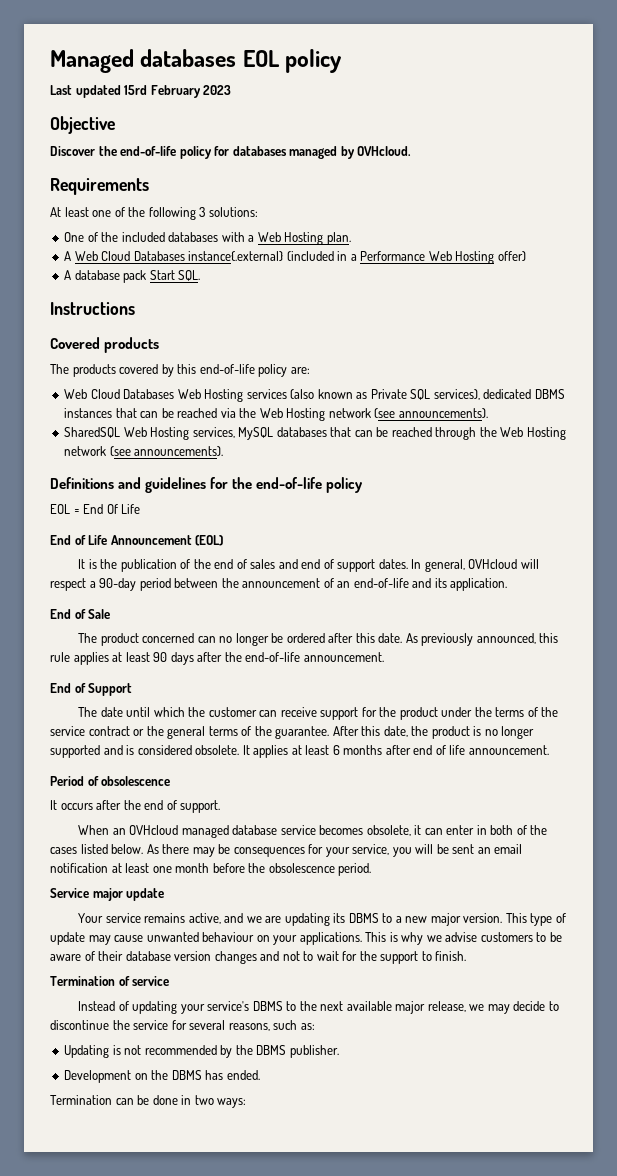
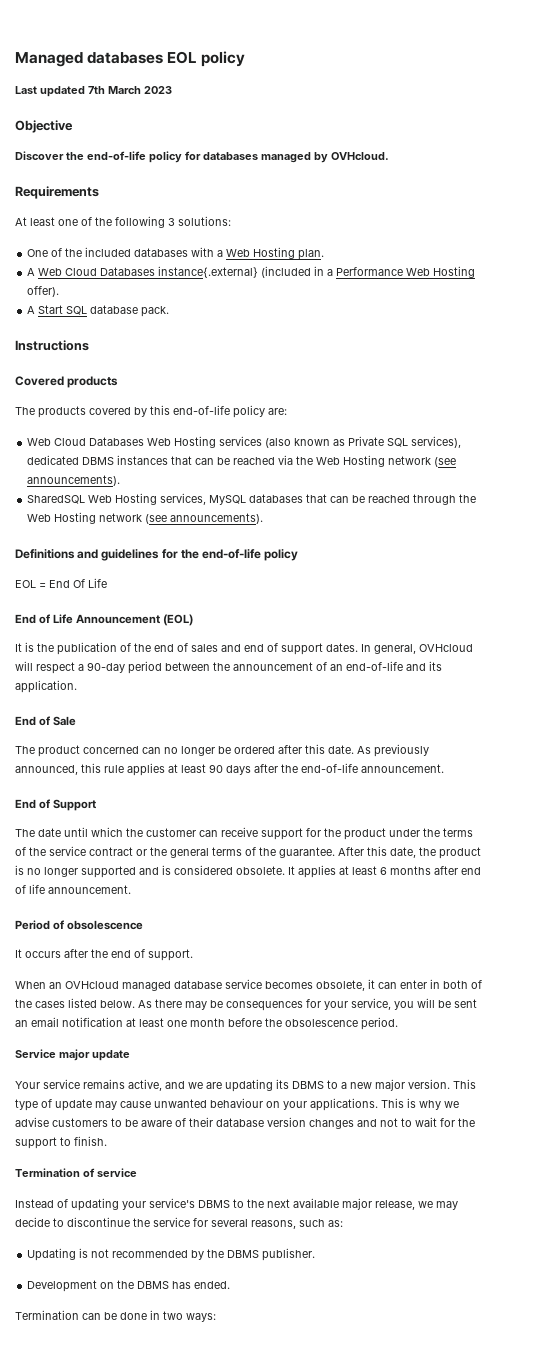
- Last updated 15rd February 2023
+ Last updated 7th March 2023
- A Web Cloud Databases instance{.external} (included in a Performance Web Hosting offer)
- A database pack Start SQL.
+ A Web Cloud Databases instance{.external} (included in a Performance Web Hosting offer).
+ A Start SQL database pack.

